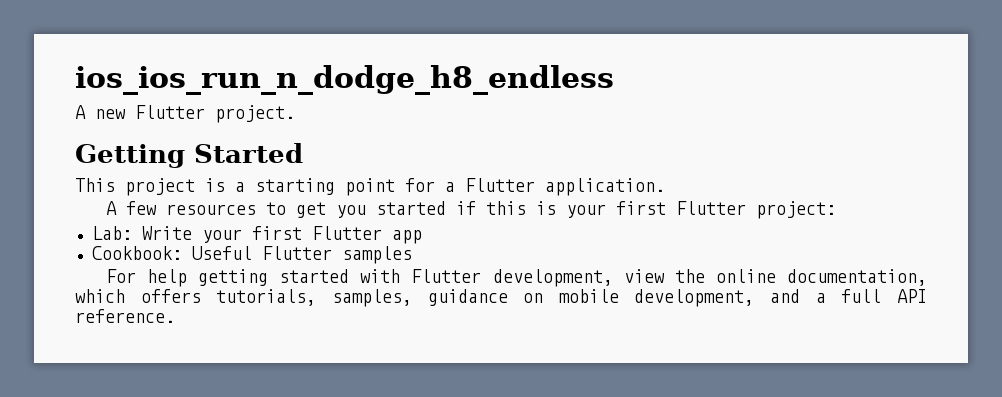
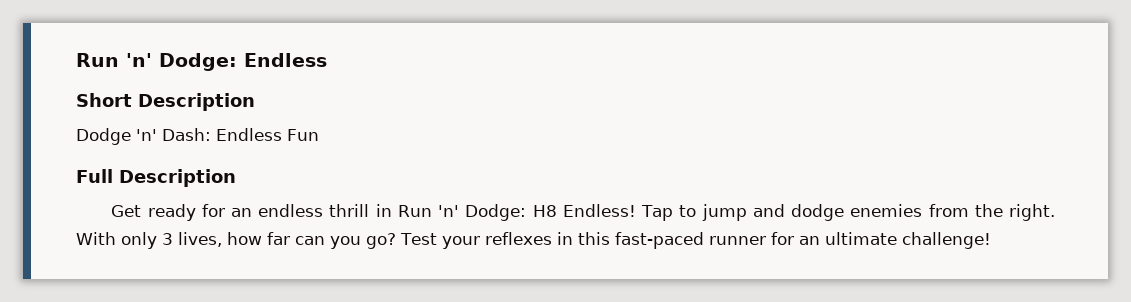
- ios_ios_run_n_dodge_h8_endless
- A new Flutter project.
- Getting Started
- This project is a starting point for a Flutter application.
- A few resources to get you started if this is your first Flutter project:
- Lab: Write your first Flutter app
- Cookbook: Useful Flutter samples
- For help getting started with Flutter development, view the online documentation, which offers tutorials, samples, guidance on mobile development, and a full API reference.
+ Run 'n' Dodge: Endless
+ Short Description
+ Dodge 'n' Dash: Endless Fun
+ Full Description
+ Get ready for an endless thrill in Run 'n' Dodge: H8 Endless! Tap to jump and dodge enemies from the right. With only 3 lives, how far can you go? Test your reflexes in this fast-paced runner for an ultimate challenge!

